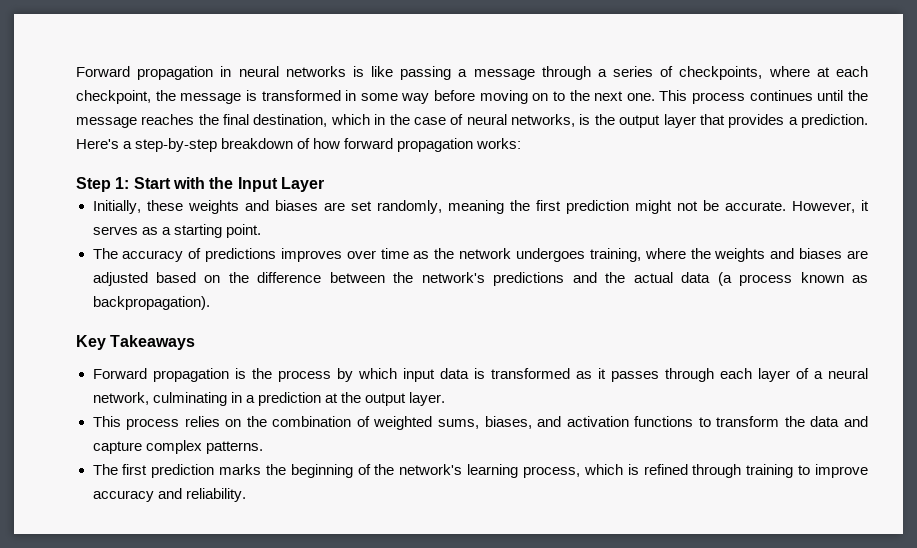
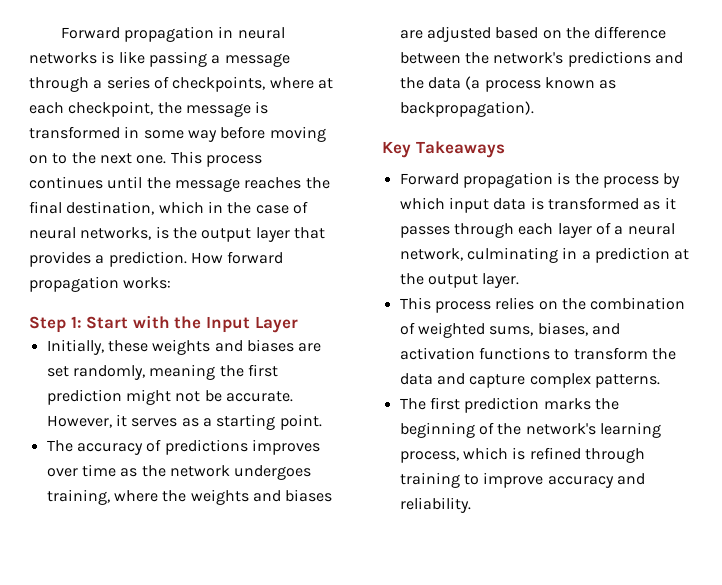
- Here's a step-by-step breakdown of how forward propagation works:
+ How forward propagation works:
- The accuracy of predictions improves over time as the network undergoes training, where the weights and biases are adjusted based on the difference between the network's predictions and the actual data (a process known as backpropagation).
+ The accuracy of predictions improves over time as the network undergoes training, where the weights and biases are adjusted based on the difference between the network's predictions and the data (a process known as backpropagation).

